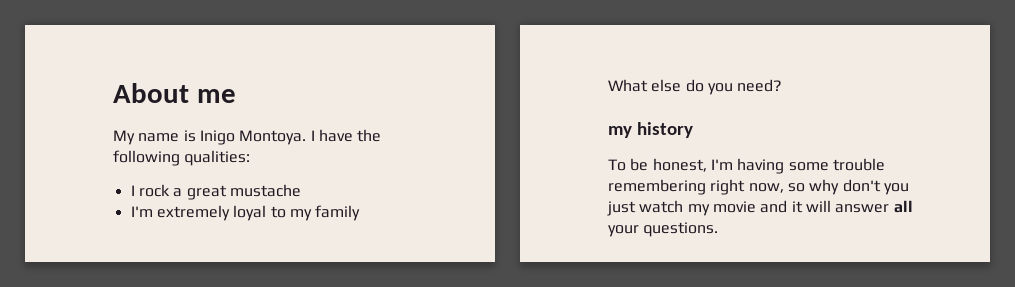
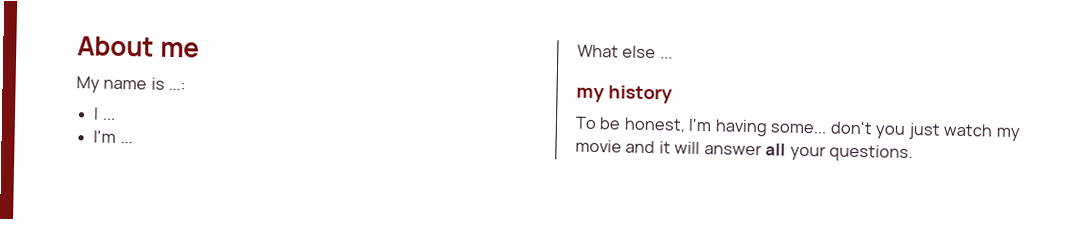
- My name is Inigo Montoya. I have the following qualities:
- I rock a great mustache
- I'm extremely loyal to my family
+ My name is ...:
+ I ...
+ I'm ...
- What else do you need?
+ What else ...
- To be honest, I'm having some trouble remembering right now, so why don't you just watch my movie and it will answer all your questions.
+ To be honest, I'm having some... don't you just watch my movie and it will answer all your questions.

